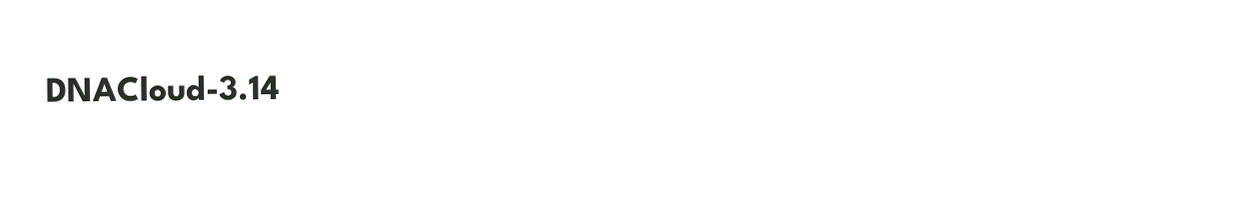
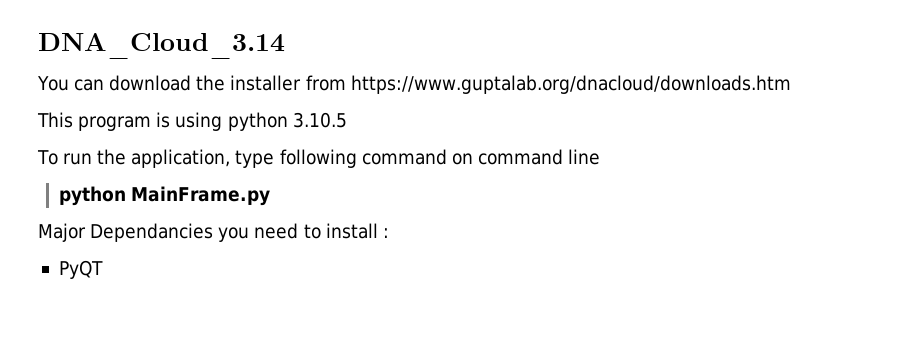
- DNACloud-3.14
+ DNA_Cloud_3.14
+ You can download the installer from https://www.guptalab.org/dnacloud/downloads.htm
+ This program is using python 3.10.5
+ To run the application, type following command on command line
+ python MainFrame.py
+ Major Dependancies you need to install :
+ PyQT

